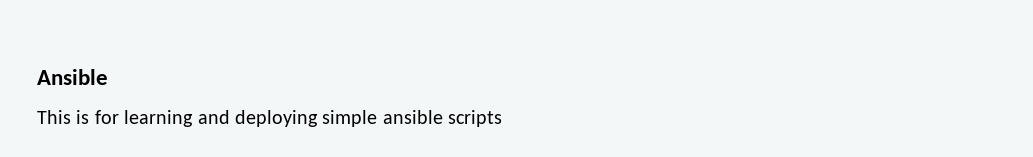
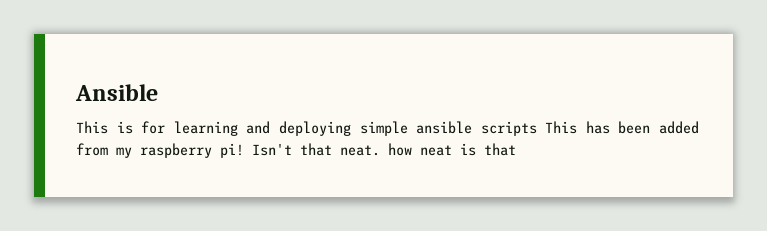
- This is for learning and deploying simple ansible scripts
+ This is for learning and deploying simple ansible scripts This has been added from my raspberry pi! Isn't that neat. how neat is that

